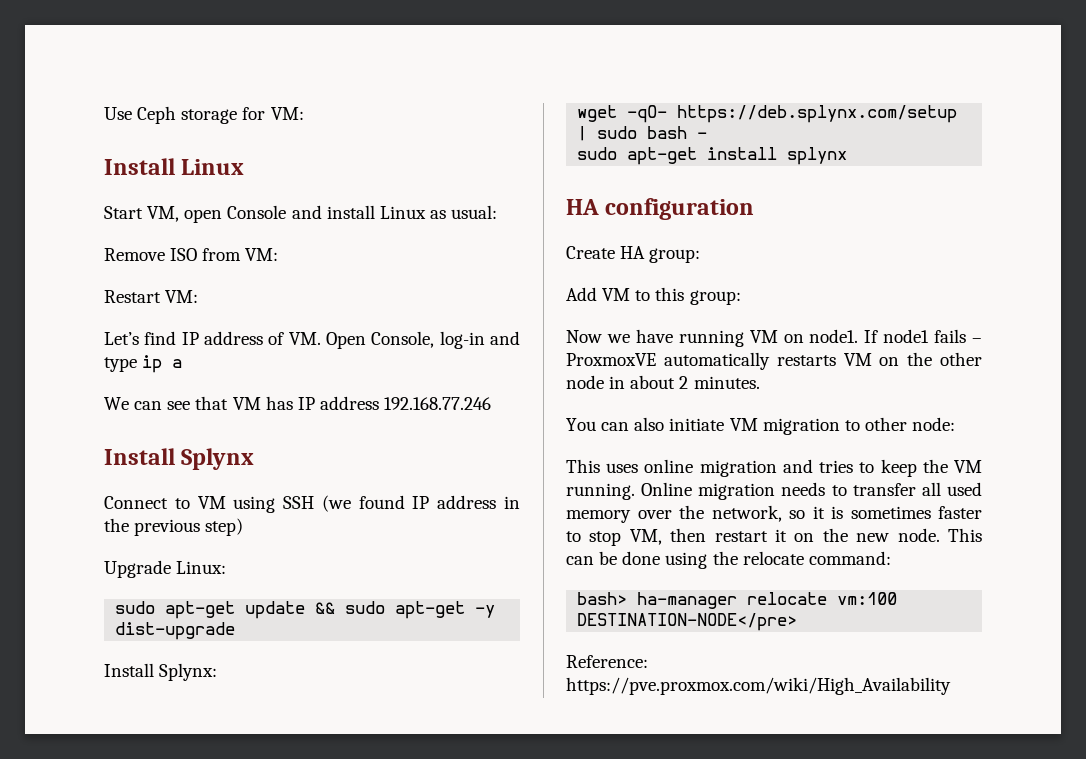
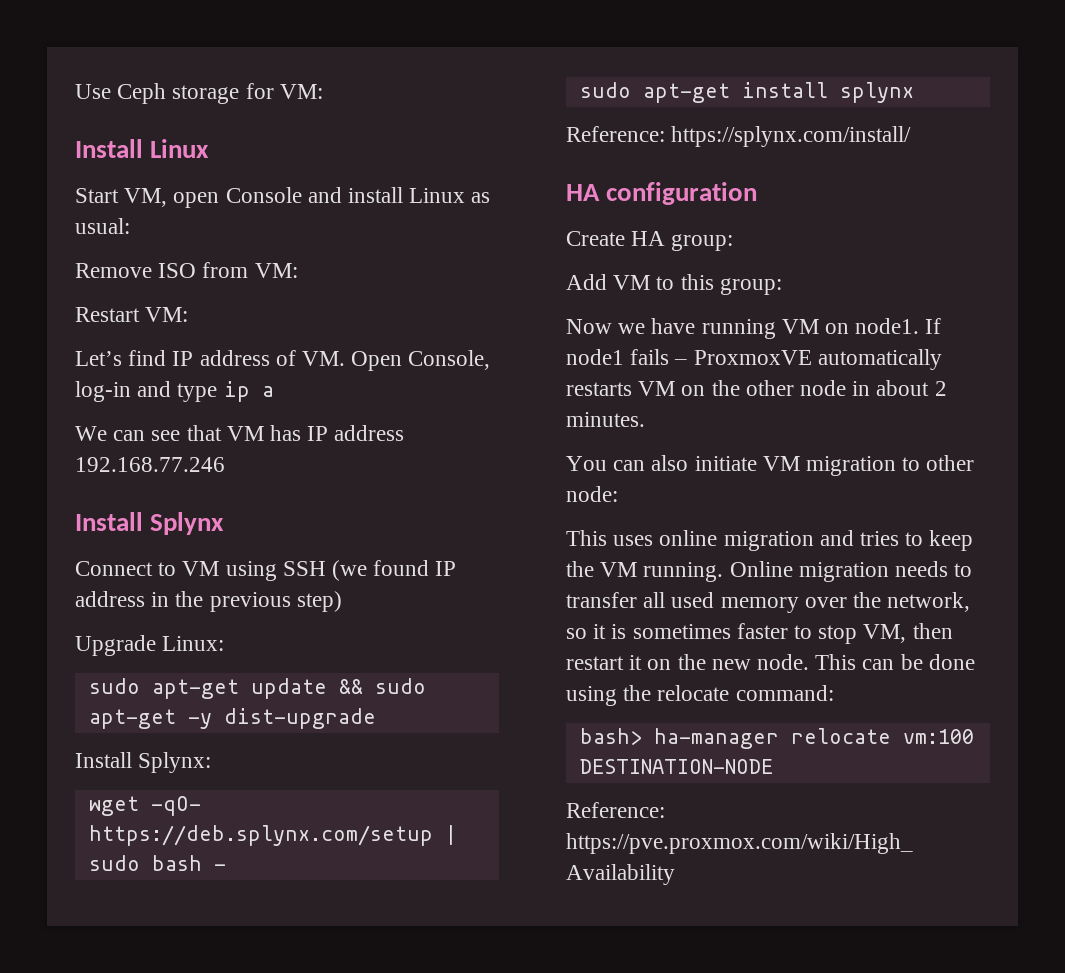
+ Reference: https://splynx.com/install/
- bash> ha-manager relocate vm:100 DESTINATION-NODE</pre>
+ bash> ha-manager relocate vm:100 DESTINATION-NODE

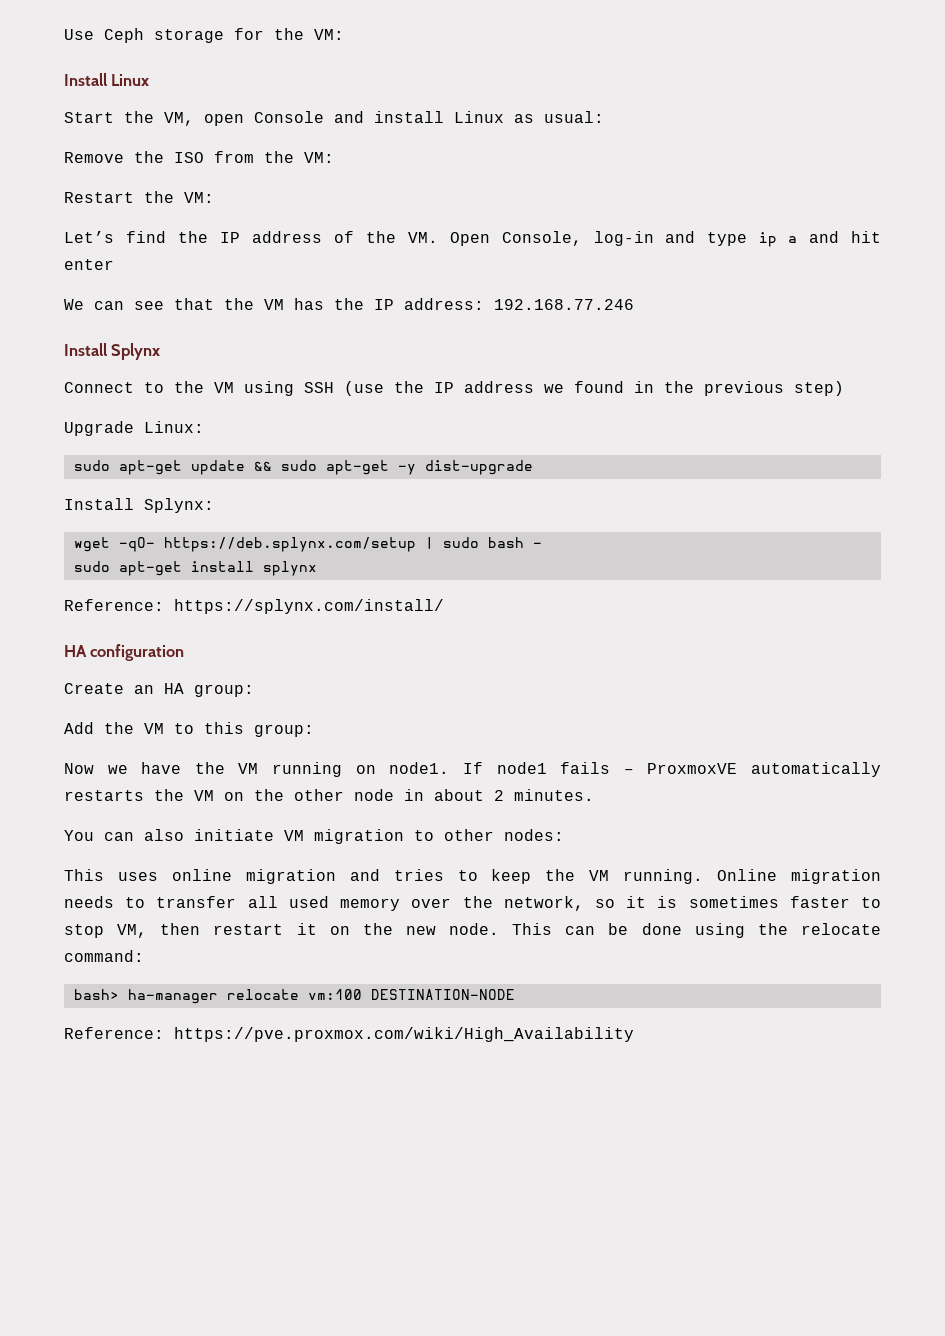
- Use Ceph storage for VM:
+ Use Ceph storage for the VM:
- Start VM, open Console and install Linux as usual:
+ Start the VM, open Console and install Linux as usual:
- Remove ISO from VM:
+ Remove the ISO from the VM:
- Restart VM:
+ Restart the VM:
- Let’s find IP address of VM. Open Console, log-in and type ip a
+ Let’s find the IP address of the VM. Open Console, log-in and type ip a and hit enter
- We can see that VM has IP address 192.168.77.246
+ We can see that the VM has the IP address: 192.168.77.246
- Connect to VM using SSH (we found IP address in the previous step)
+ Connect to the VM using SSH (use the IP address we found in the previous step)
- Create HA group:
+ Create an HA group:
- Add VM to this group:
+ Add the VM to this group:
- Now we have running VM on node1.
+ Now we have the VM running on node1.
- If node1 fails – ProxmoxVE automatically restarts VM on the other node in about 2 minutes.
+ If node1 fails – ProxmoxVE automatically restarts the VM on the other node in about 2 minutes.
- You can also initiate VM migration to other node:
+ You can also initiate VM migration to other nodes:

